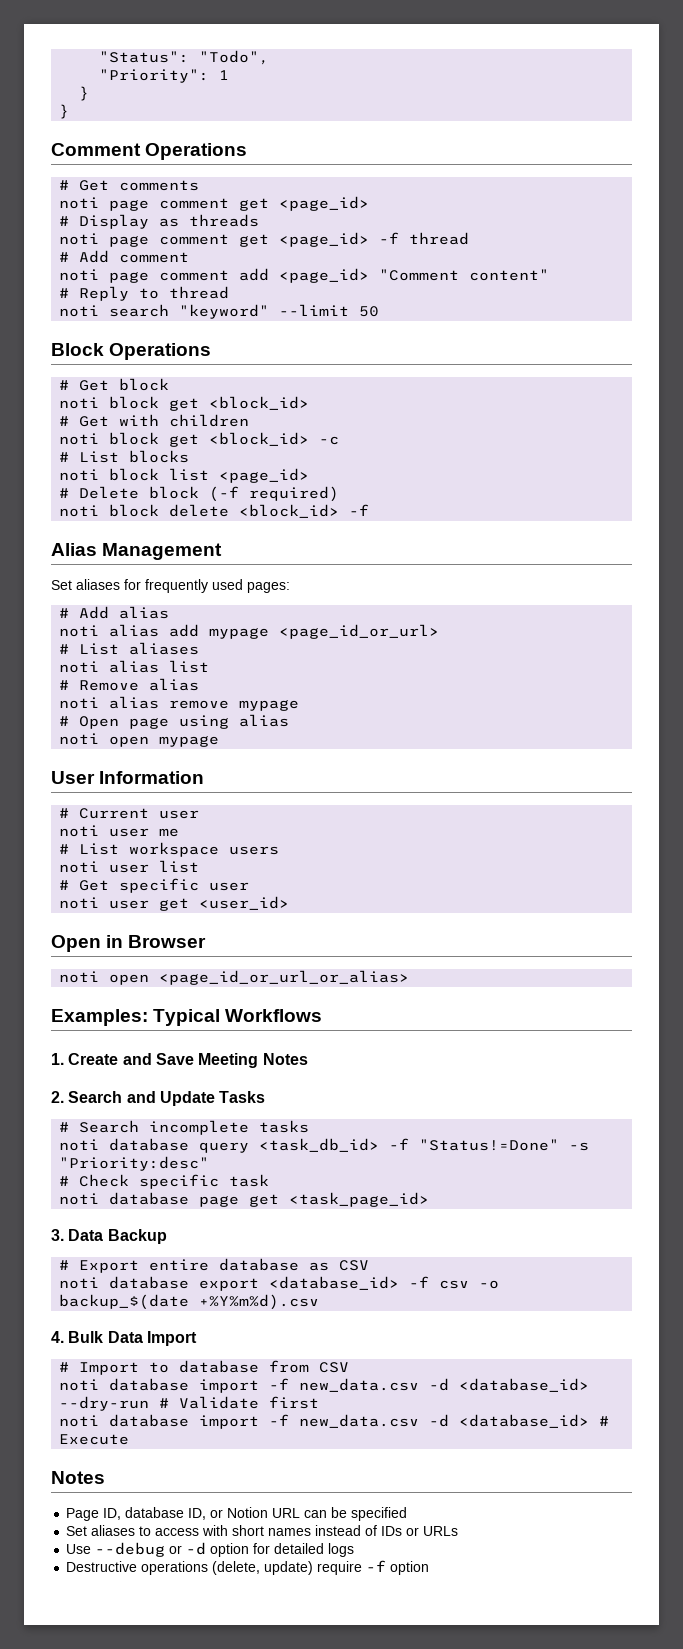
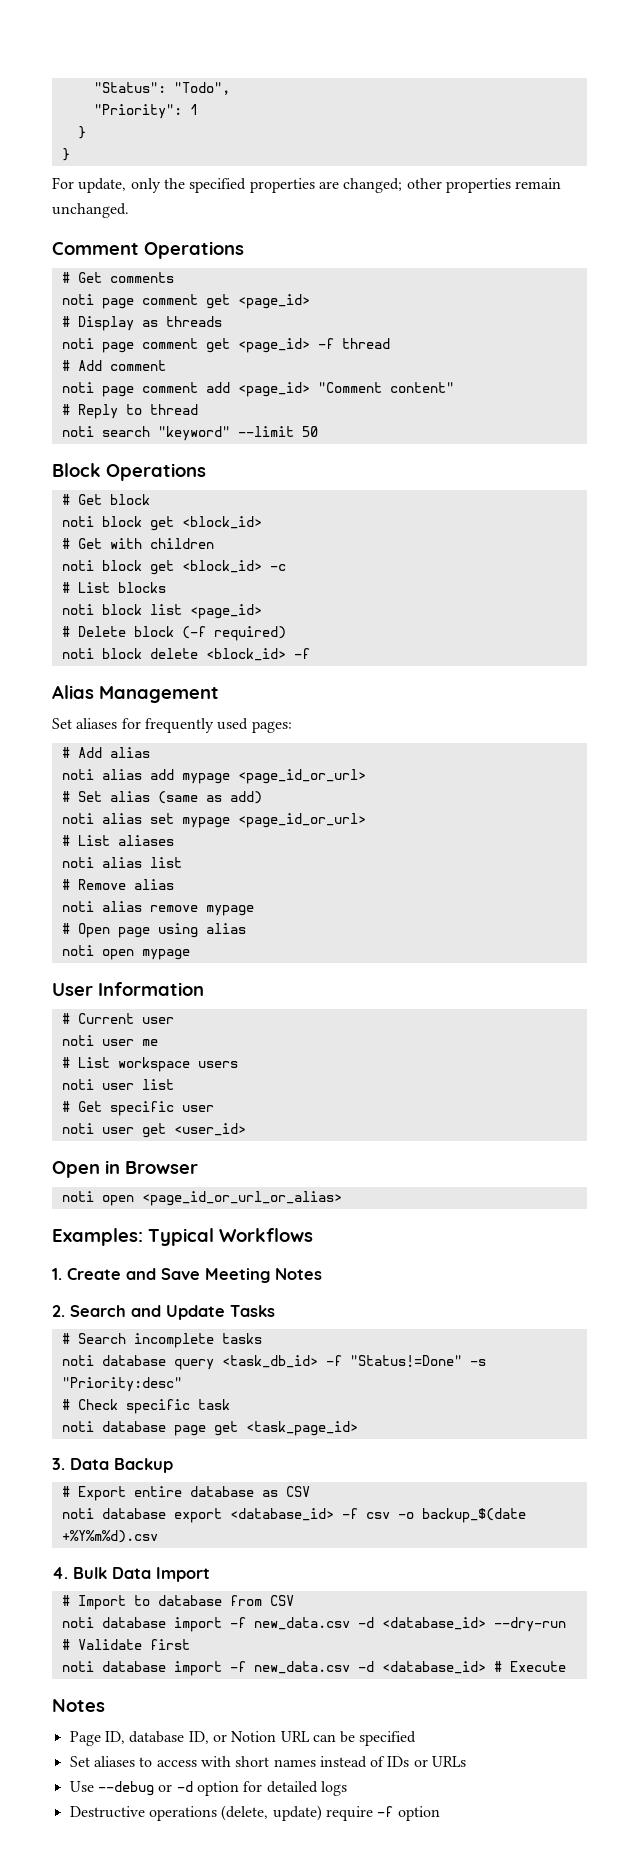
+ For update, only the specified properties are changed; other properties remain unchanged.
+ # Set alias (same as add)
+ noti alias set mypage <page_id_or_url>

